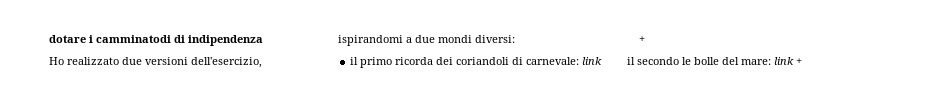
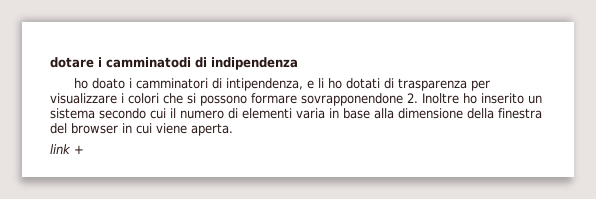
- Ho realizzato due versioni dell'esercizio, ispirandomi a due mondi diversi:
- il primo ricorda dei coriandoli di carnevale: link +
- il secondo le bolle del mare: link +
+ ho doato i camminatori di intipendenza, e li ho dotati di trasparenza per visualizzare i colori che si possono formare sovrapponendone 2. Inoltre ho inserito un sistema secondo cui il numero di elementi varia in base alla dimensione della finestra del browser in cui viene aperta.
+ link +

